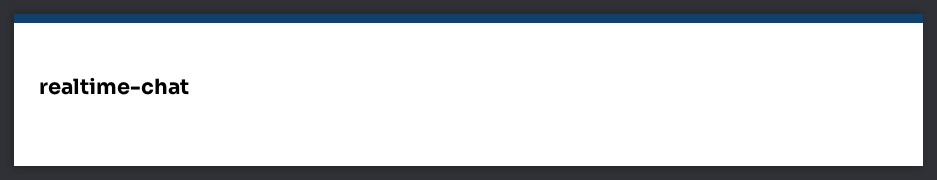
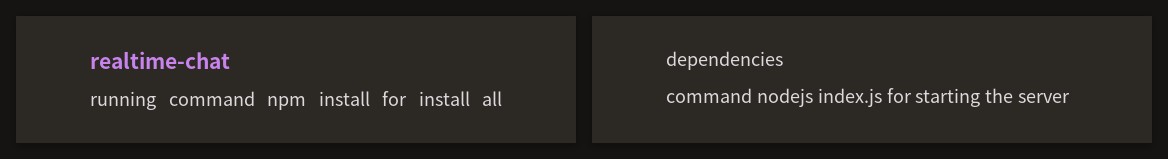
+ running command npm install for install all dependencies
+ command nodejs index.js for starting the server

